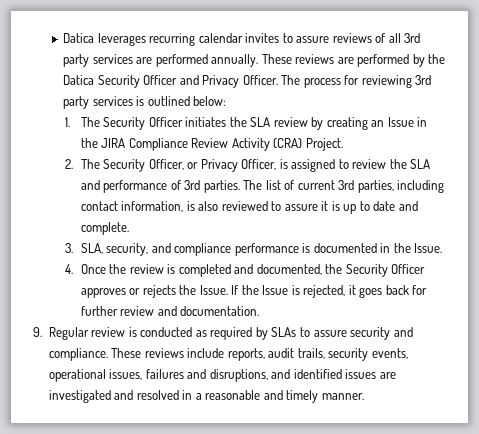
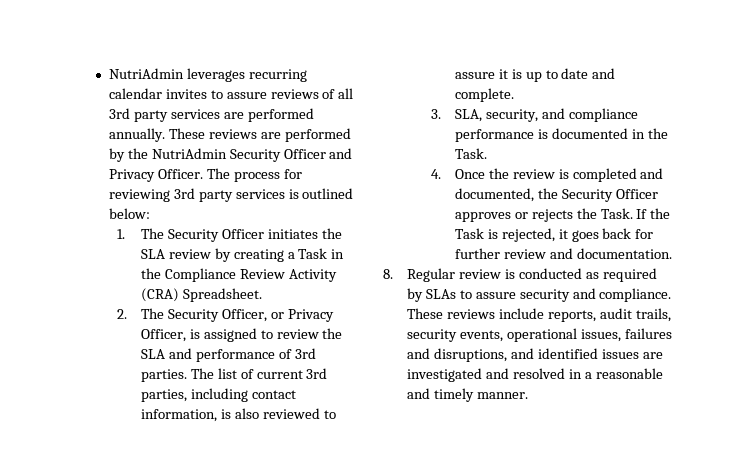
- Datica leverages recurring calendar invites to assure reviews of all 3rd party services are performed annually.
+ NutriAdmin leverages recurring calendar invites to assure reviews of all 3rd party services are performed annually.
- These reviews are performed by the Datica Security Officer and Privacy Officer.
+ These reviews are performed by the NutriAdmin Security Officer and Privacy Officer.
- 1. The Security Officer initiates the SLA review by creating an Issue in the JIRA Compliance Review Activity (CRA) Project.
+ 1. The Security Officer initiates the SLA review by creating a Task in the Compliance Review Activity (CRA) Spreadsheet.
- 3. SLA, security, and compliance performance is documented in the Issue.
+ 3. SLA, security, and compliance performance is documented in the Task.
- 4. Once the review is completed and documented, the Security Officer approves or rejects the Issue.
+ 4. Once the review is completed and documented, the Security Officer approves or rejects the Task.
- If the Issue is rejected, it goes back for further review and documentation.
+ If the Task is rejected, it goes back for further review and documentation.
- 9. Regular review is conducted as required by SLAs to assure security and compliance.
+ 8. Regular review is conducted as required by SLAs to assure security and compliance.

